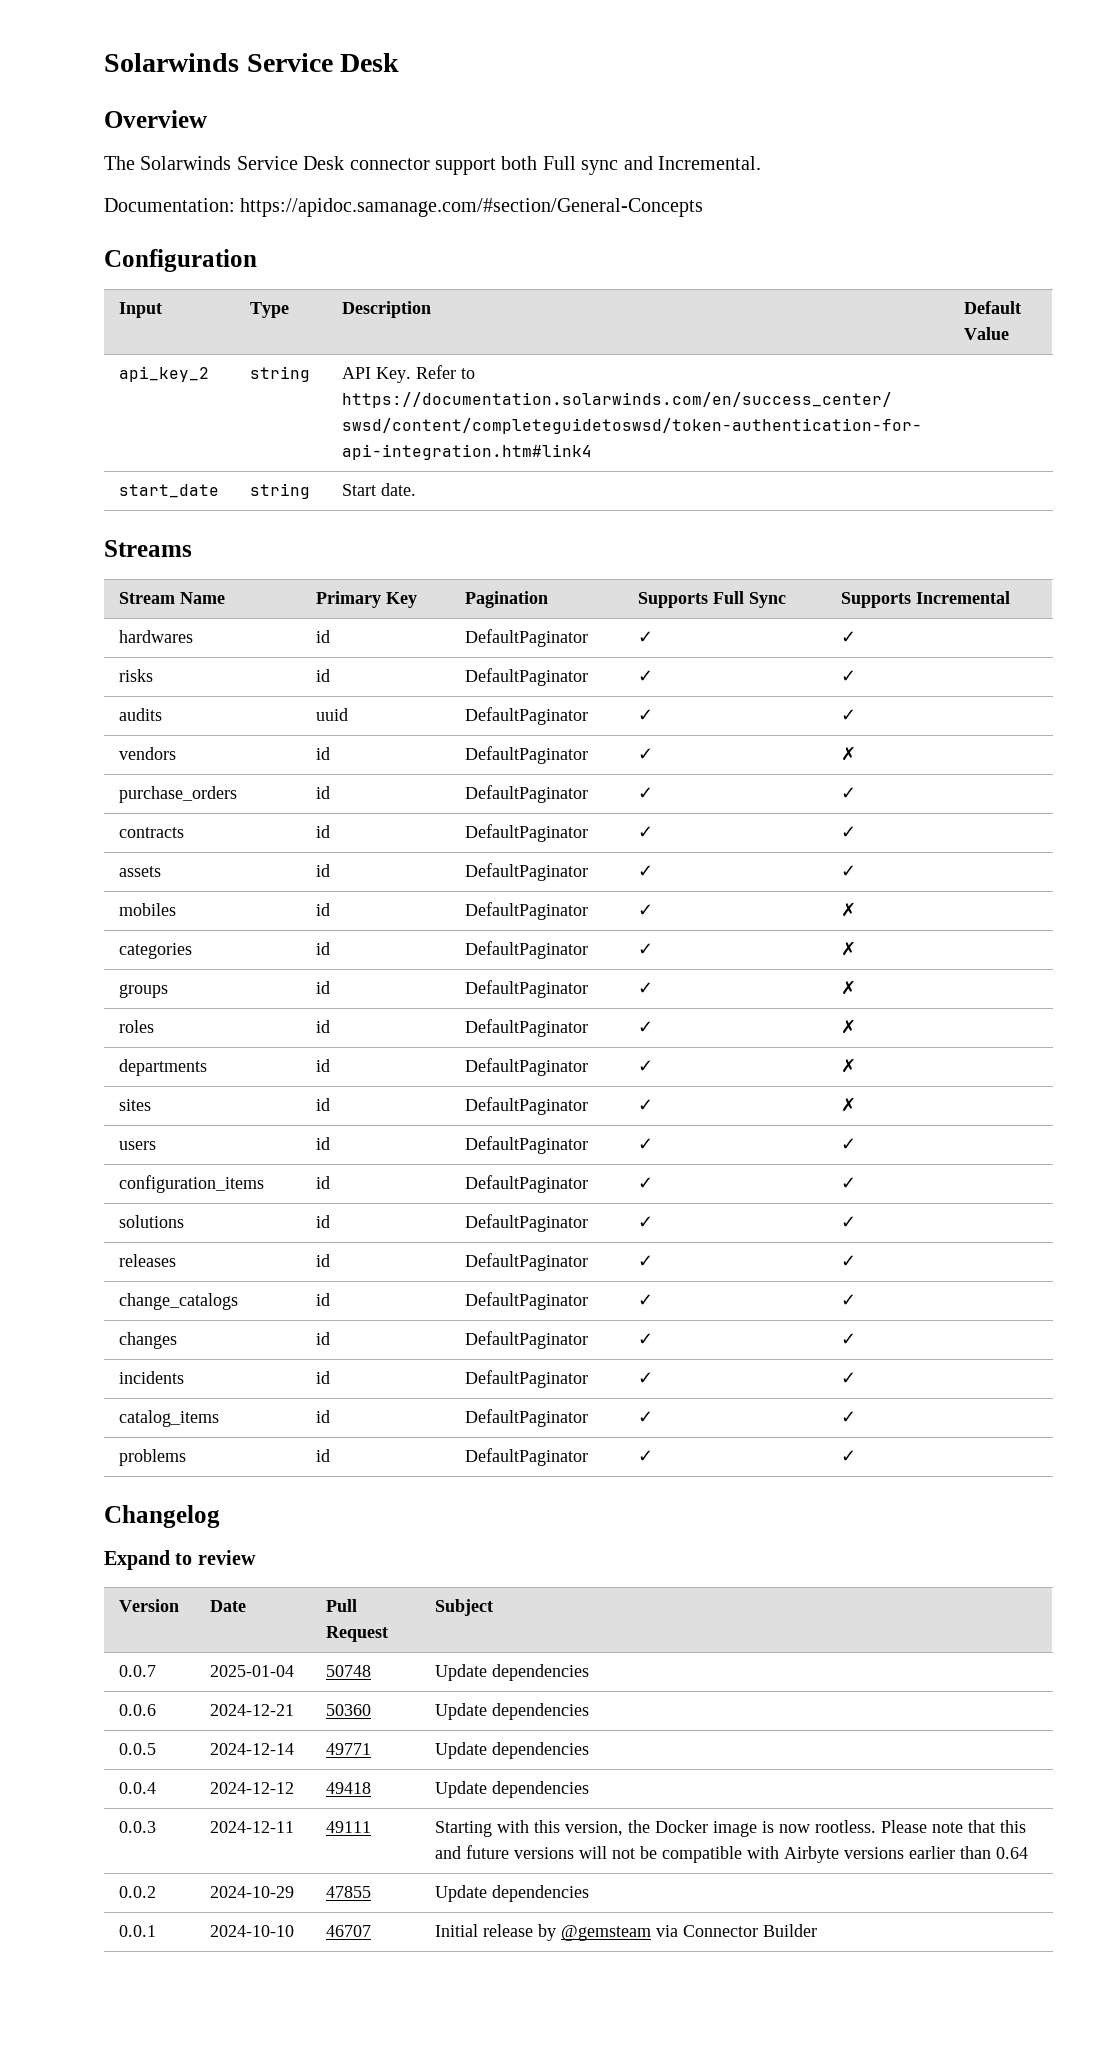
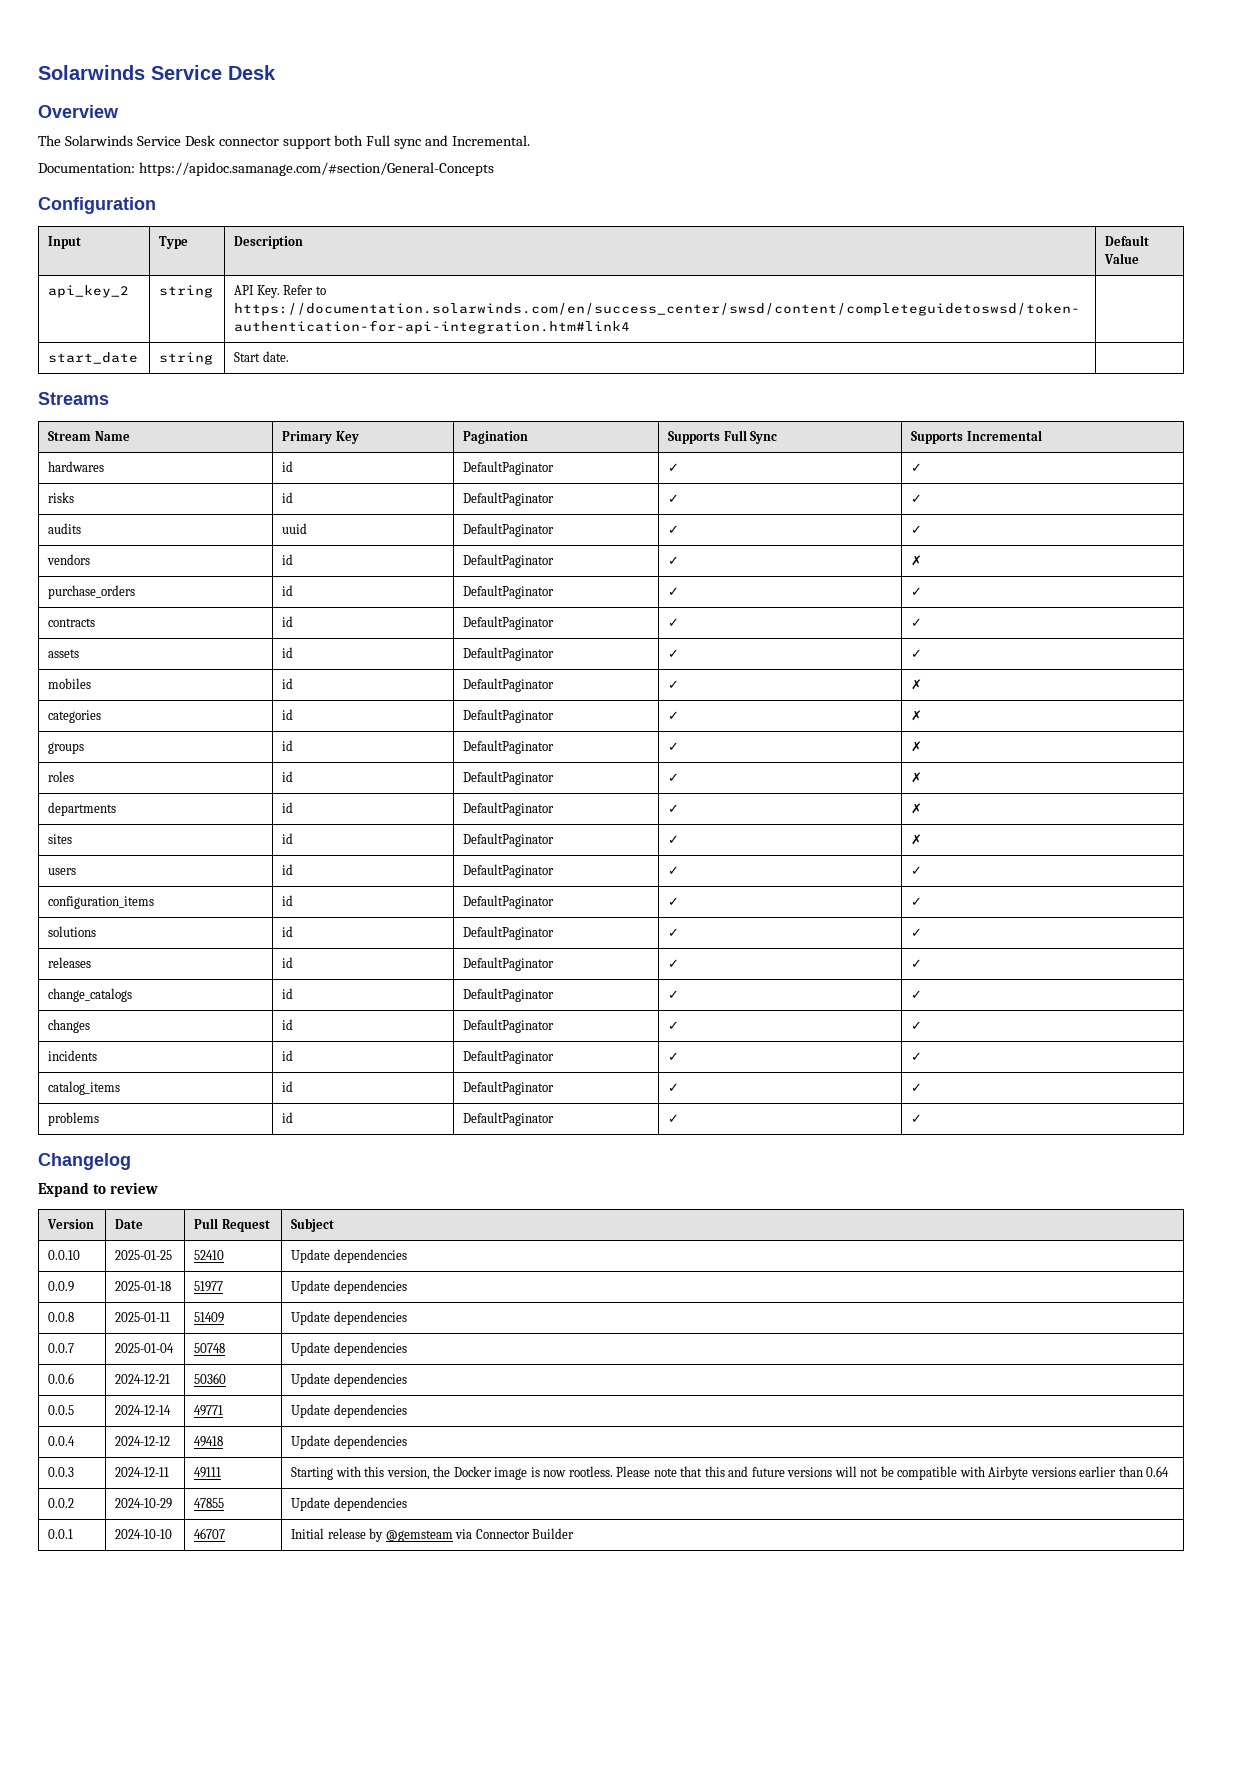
+ 0.0.10 | 2025-01-25 | 52410 | Update dependencies
+ 0.0.9 | 2025-01-18 | 51977 | Update dependencies
+ 0.0.8 | 2025-01-11 | 51409 | Update dependencies

